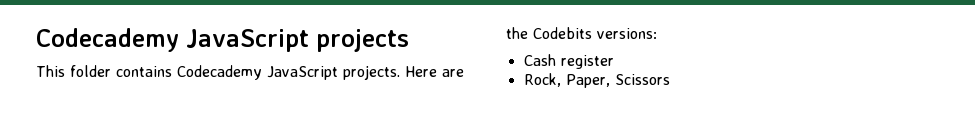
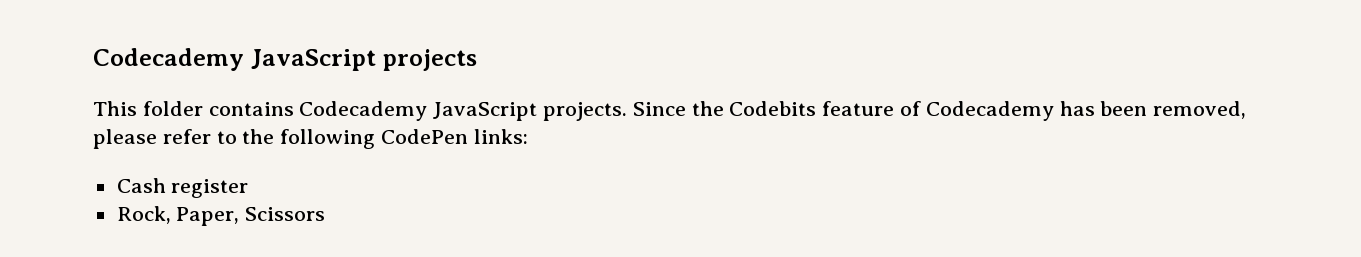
- Here are the Codebits versions:
+ Since the Codebits feature of Codecademy has been removed, please refer to the following CodePen links:

